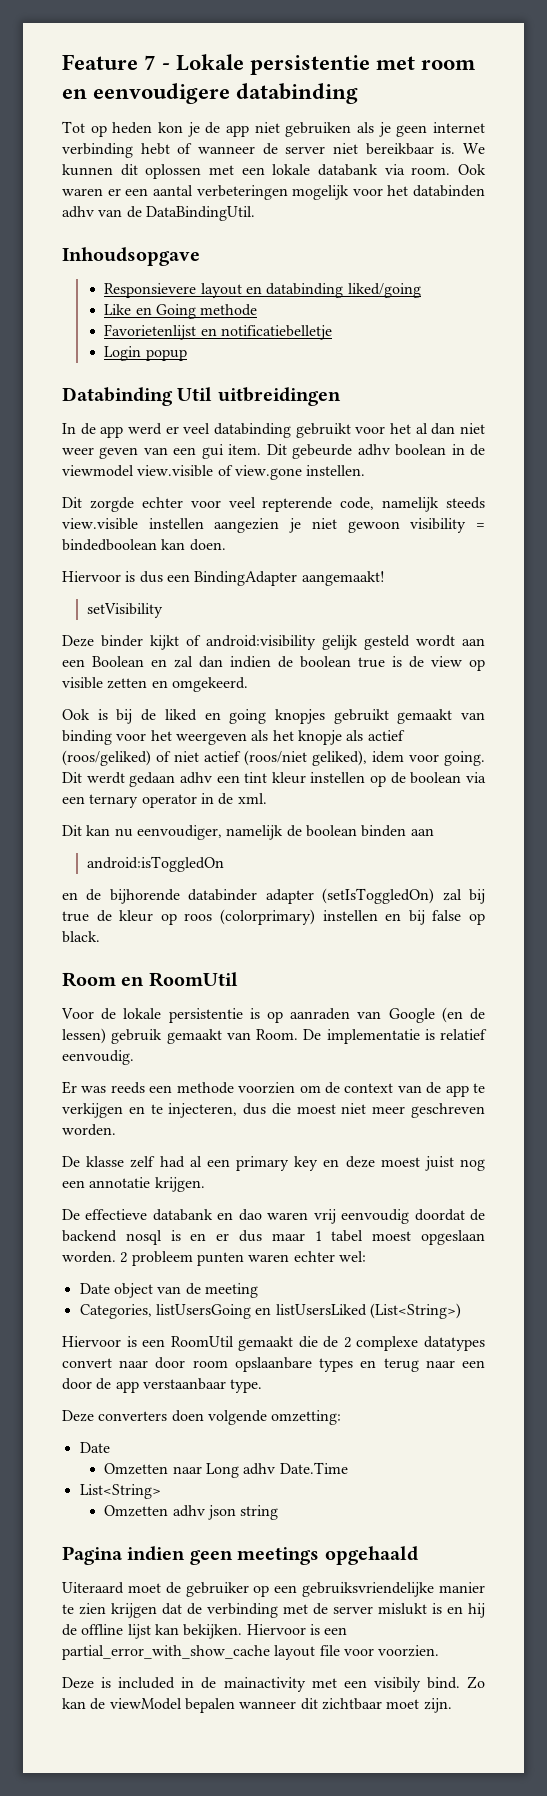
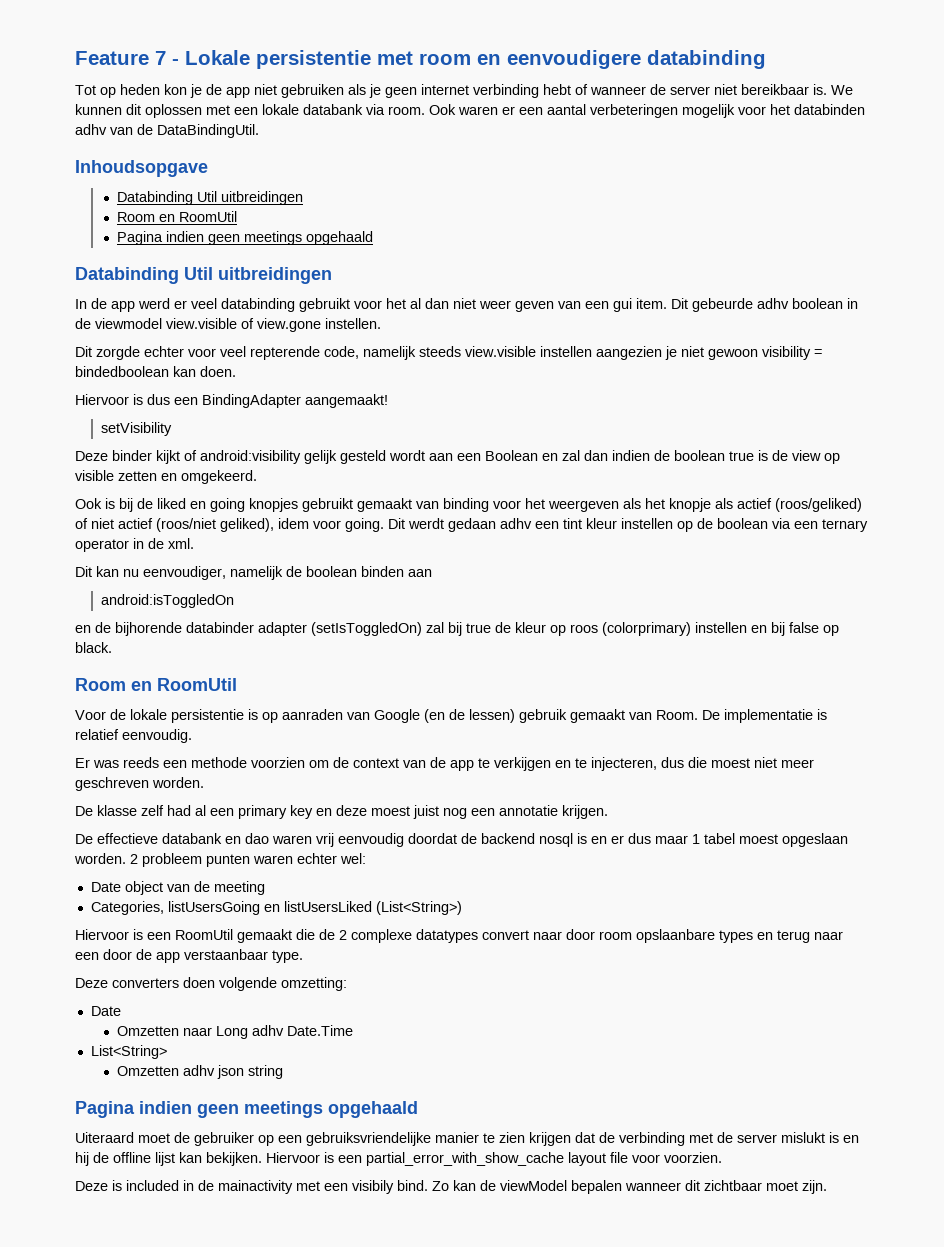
  Inhoudsopgave
- Responsievere layout en databinding liked/going
- Like en Going methode
- Favorietenlijst en notificatiebelletje
- Login popup
+ Databinding Util uitbreidingen
+ Room en RoomUtil
+ Pagina indien geen meetings opgehaald

